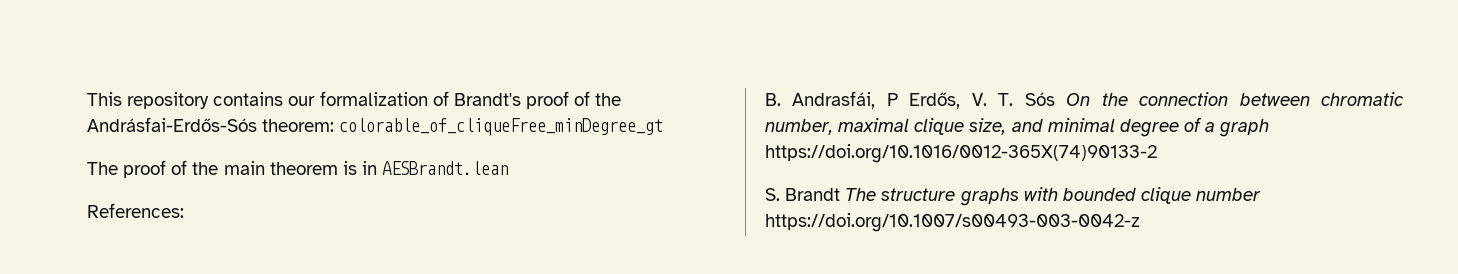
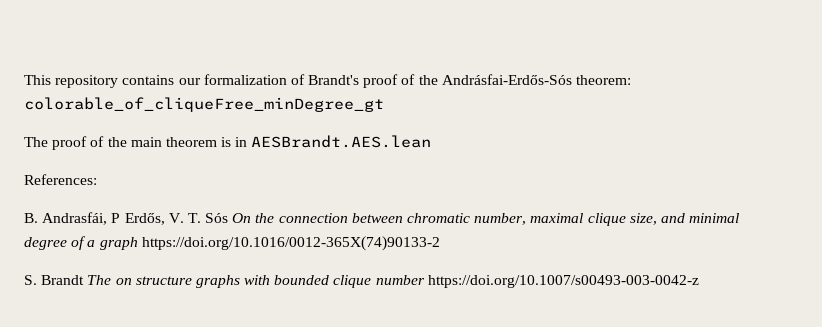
- The proof of the main theorem is in AESBrandt.lean
+ The proof of the main theorem is in AESBrandt.AES.lean
- S. Brandt The structure graphs with bounded clique number https://doi.org/10.1007/s00493-003-0042-z
+ S. Brandt The on structure graphs with bounded clique number https://doi.org/10.1007/s00493-003-0042-z

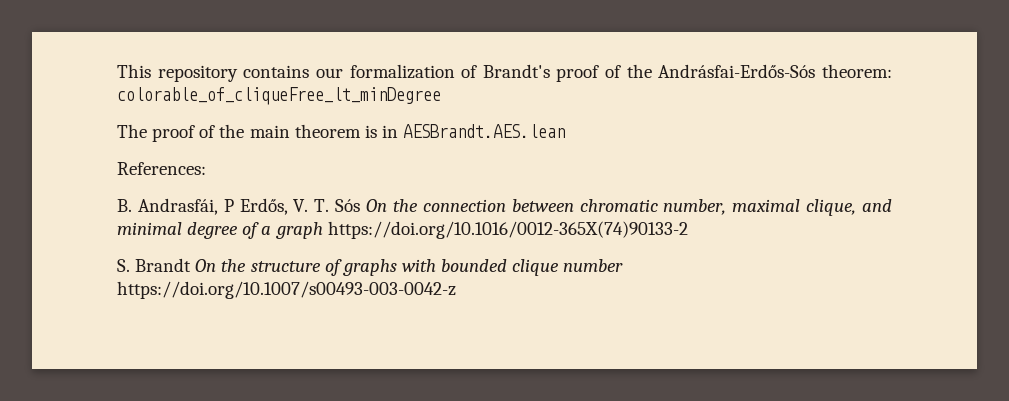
- This repository contains our formalization of Brandt's proof of the Andrásfai-Erdős-Sós theorem: colorable_of_cliqueFree_minDegree_gt
+ This repository contains our formalization of Brandt's proof of the Andrásfai-Erdős-Sós theorem: colorable_of_cliqueFree_lt_minDegree
- B. Andrasfái, P Erdős, V. T. Sós On the connection between chromatic number, maximal clique size, and minimal degree of a graph https://doi.org/10.1016/0012-365X(74)90133-2
+ B. Andrasfái, P Erdős, V. T. Sós On the connection between chromatic number, maximal clique, and minimal degree of a graph https://doi.org/10.1016/0012-365X(74)90133-2
- S. Brandt The on structure graphs with bounded clique number https://doi.org/10.1007/s00493-003-0042-z
+ S. Brandt On the structure of graphs with bounded clique number https://doi.org/10.1007/s00493-003-0042-z

